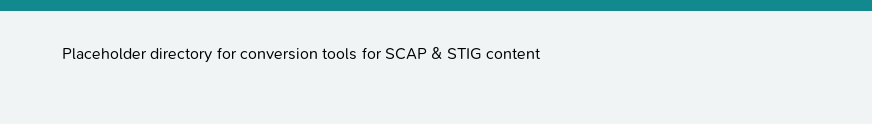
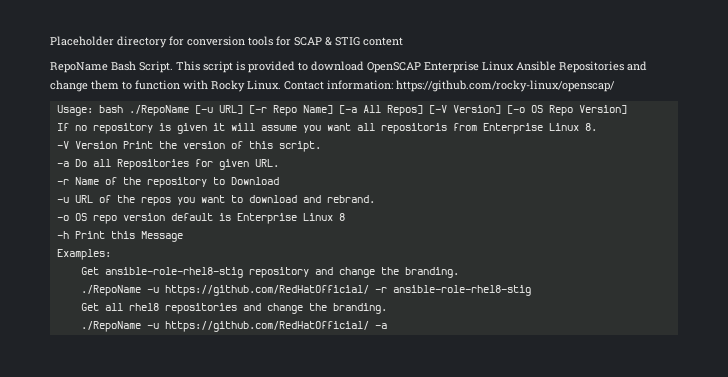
+ RepoName Bash Script. This script is provided to download OpenSCAP Enterprise Linux Ansible Repositories and change them to function with Rocky Linux. Contact information: https://github.com/rocky-linux/openscap/
+ Usage: bash ./RepoName [-u URL] [-r Repo Name] [-a All Repos] [-V Version] [-o OS Repo Version]
+ If no repository is given it will assume you want all repositoris from Enterprise Linux 8.
+ -V Version Print the version of this script.
+ -a Do all Repositories for given URL.
+ -r Name of the repository to Download
+ -u URL of the repos you want to download and rebrand.
+ -o OS repo version default is Enterprise Linux 8
+ -h Print this Message
+ Examples:
+ Get ansible-role-rhel8-stig repository and change the branding.
+ ./RepoName -u https://github.com/RedHatOfficial/ -r ansible-role-rhel8-stig
+ Get all rhel8 repositories and change the branding.
+ ./RepoName -u https://github.com/RedHatOfficial/ -a

